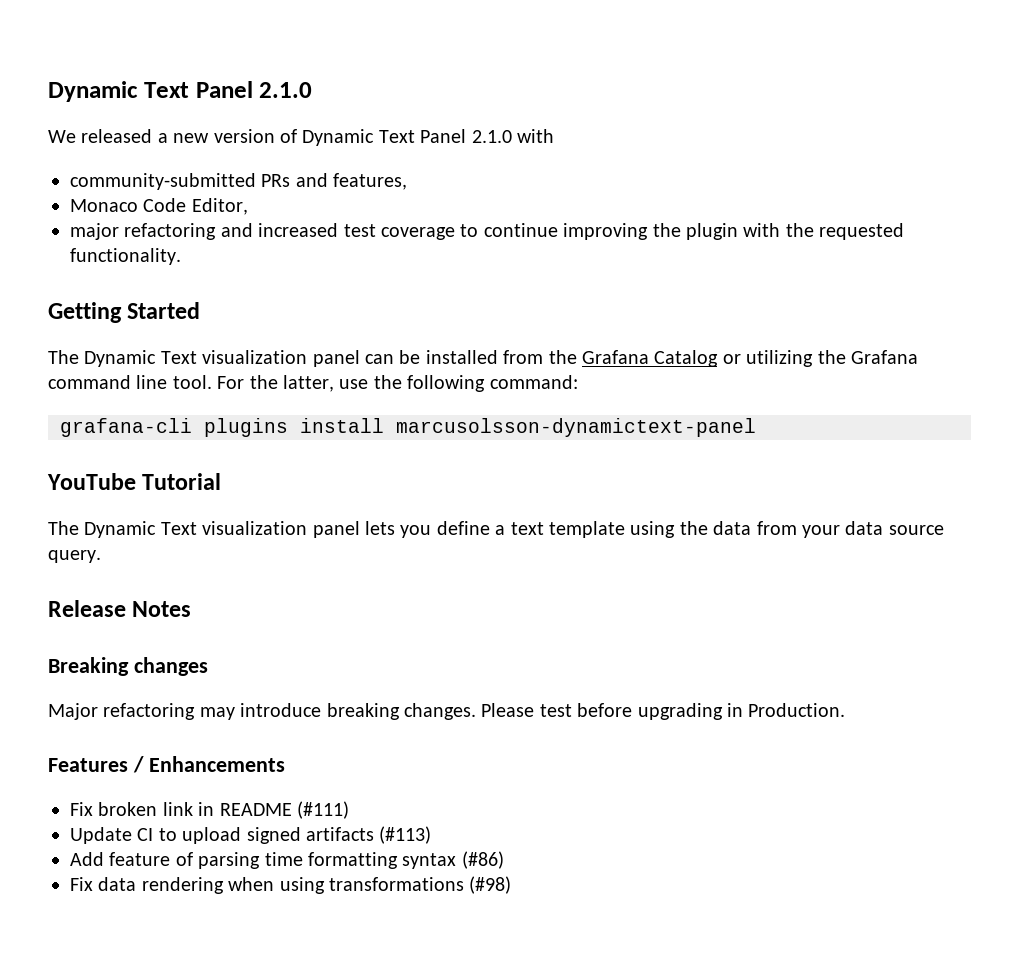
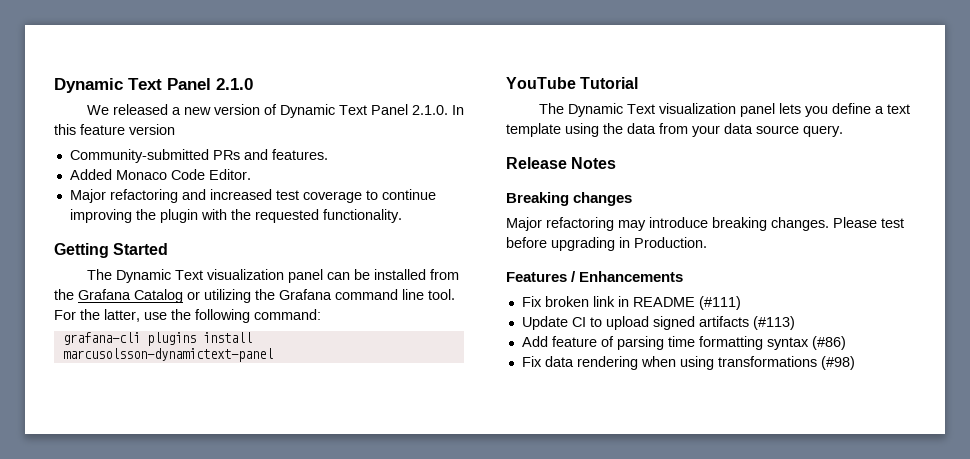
- We released a new version of Dynamic Text Panel 2.1.0 with
- community-submitted PRs and features,
- Monaco Code Editor,
- major refactoring and increased test coverage to continue improving the plugin with the requested functionality.
+ We released a new version of Dynamic Text Panel 2.1.0. In this feature version
+ Community-submitted PRs and features.
+ Added Monaco Code Editor.
+ Major refactoring and increased test coverage to continue improving the plugin with the requested functionality.

